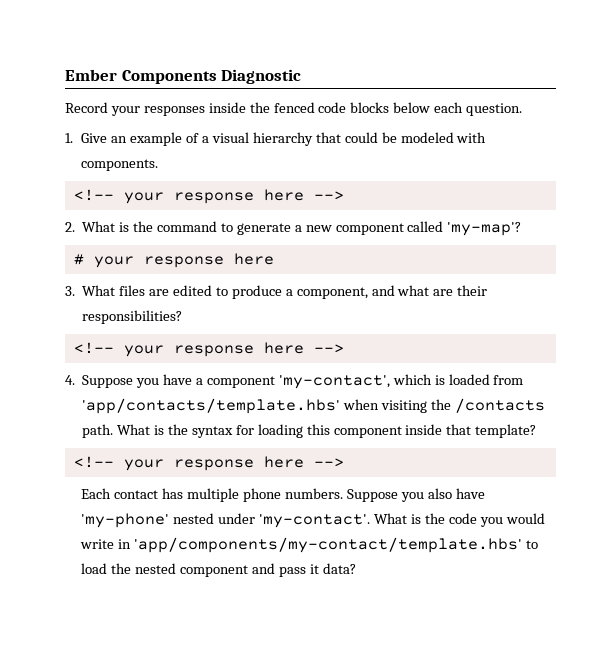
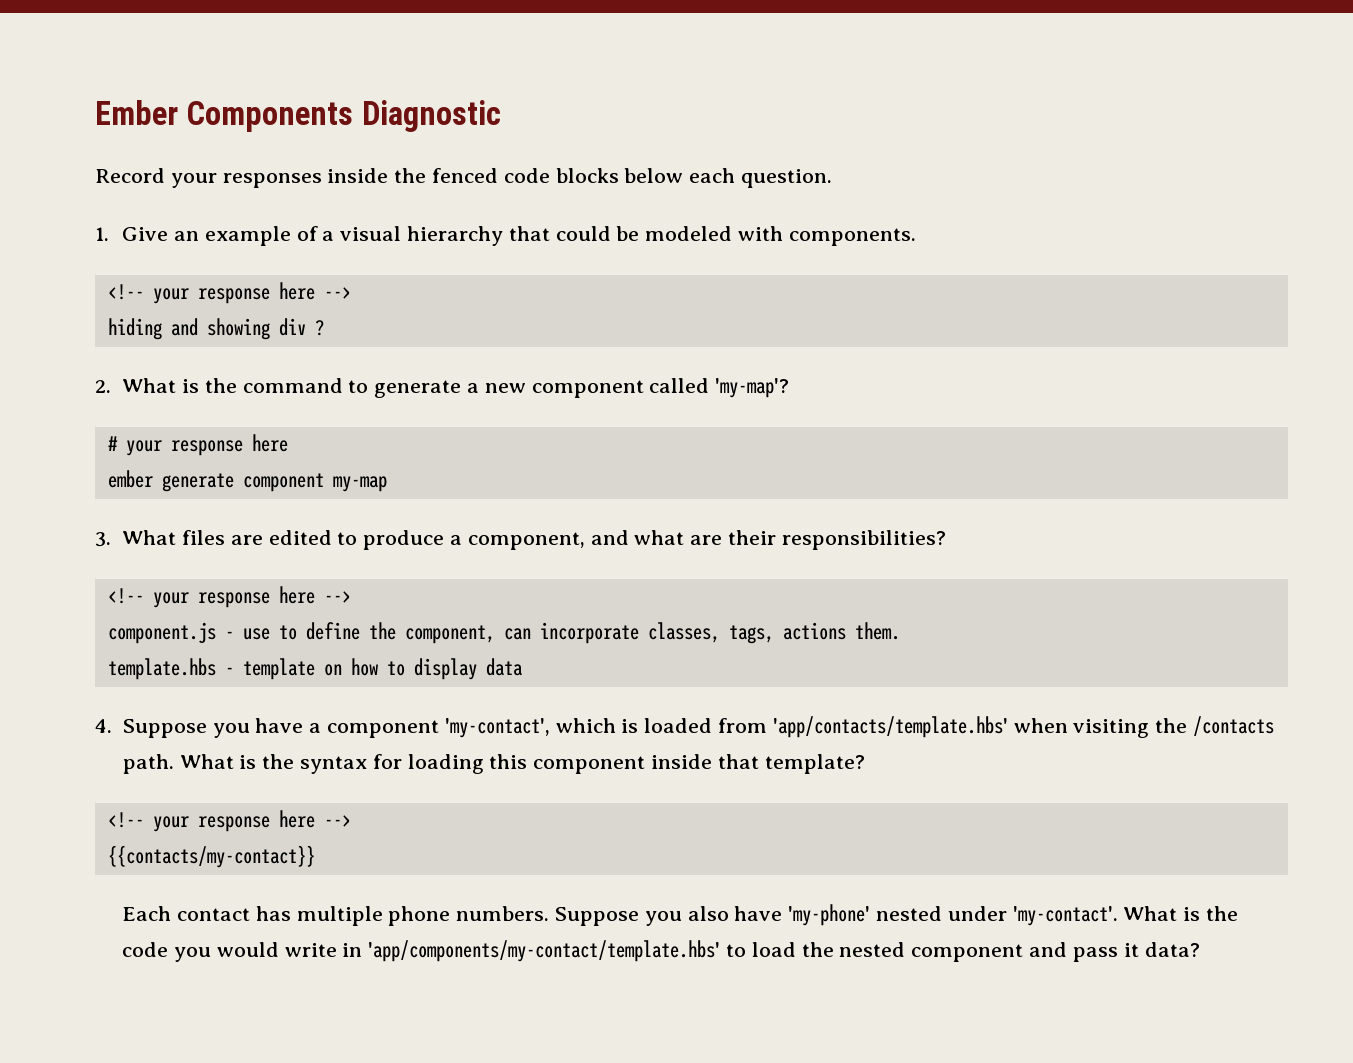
+ hiding and showing div ?
+ ember generate component my-map
+ component.js - use to define the component, can incorporate classes, tags, actions them.
+ template.hbs - template on how to display data
+ {{contacts/my-contact}}

